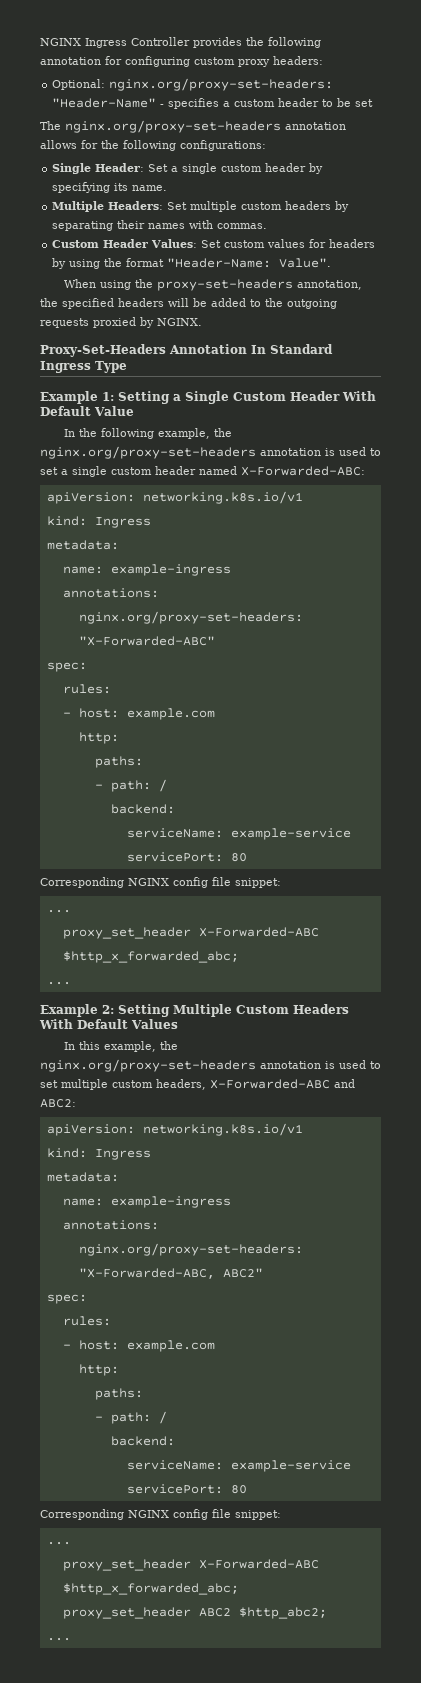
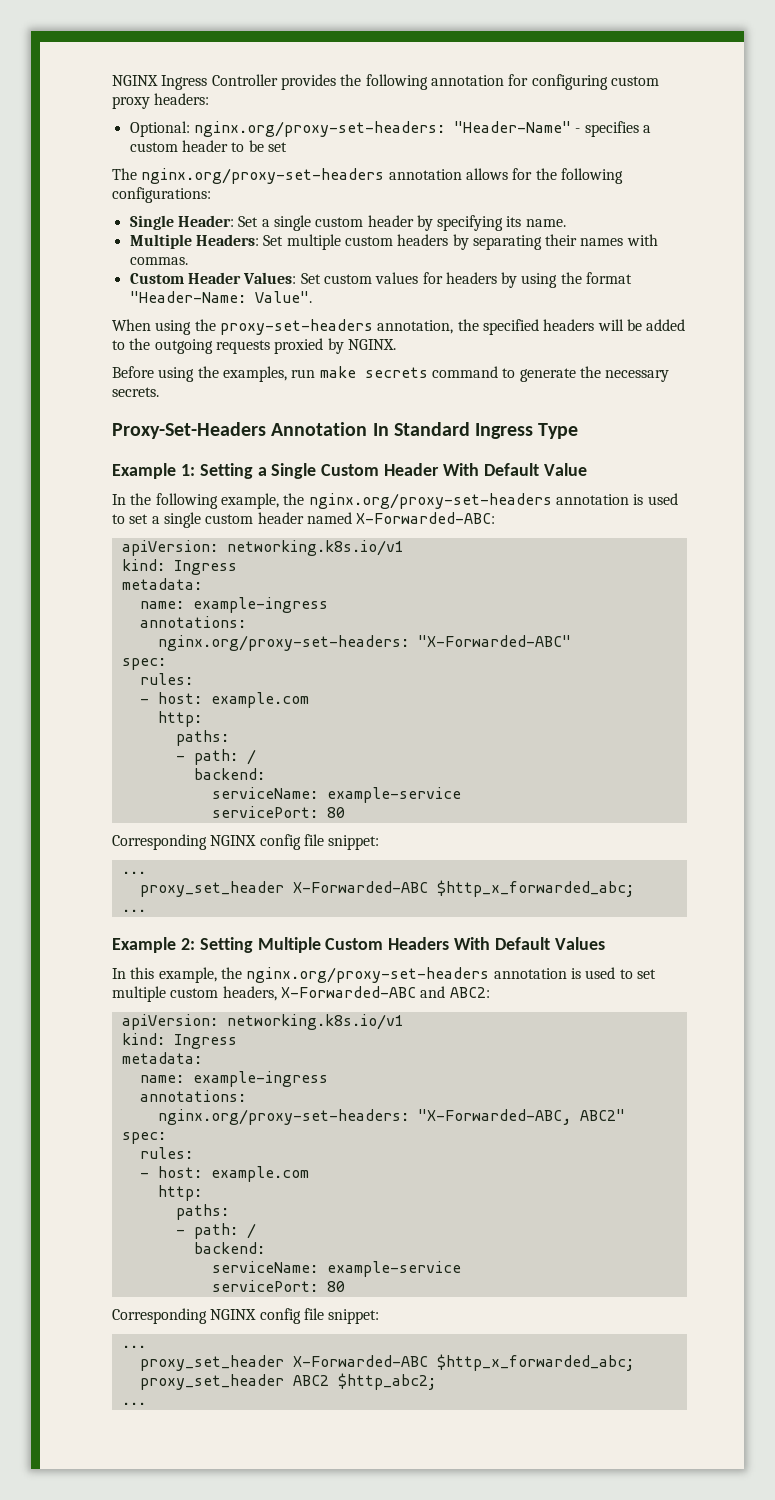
+ Before using the examples, run make secrets command to generate the necessary secrets.

